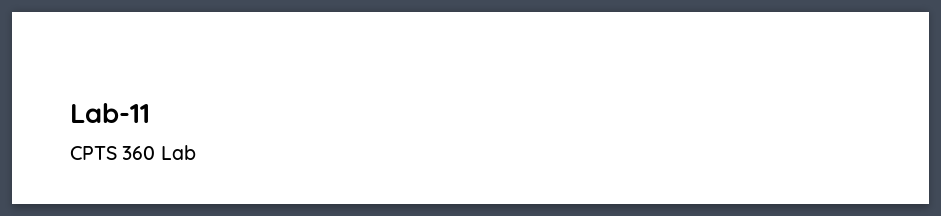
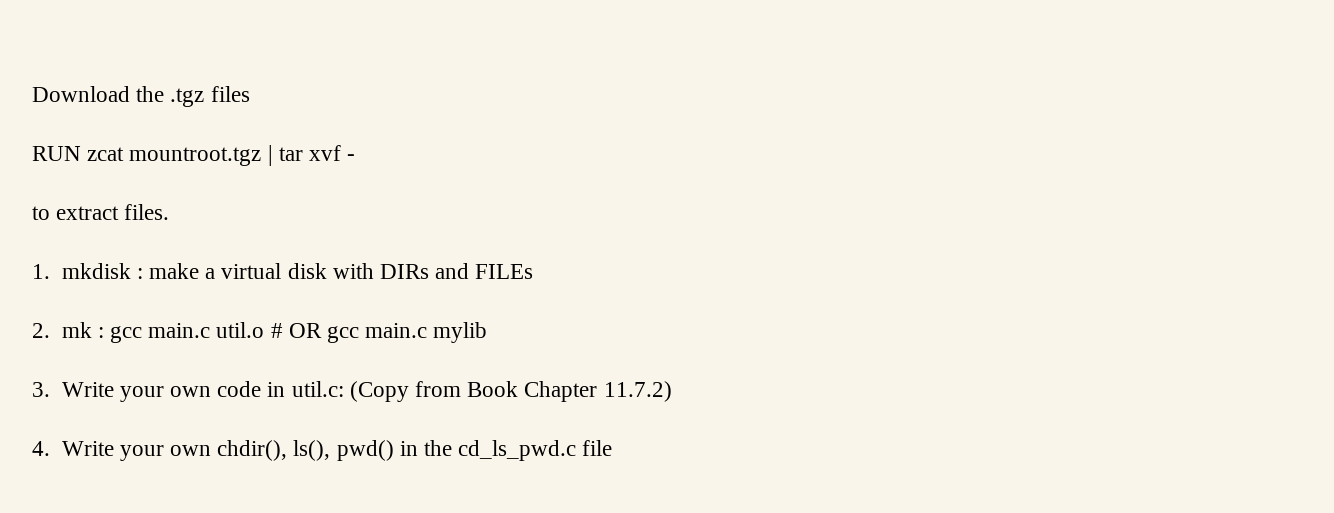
- Lab-11
- CPTS 360 Lab
+ Download the .tgz files
+ RUN zcat mountroot.tgz | tar xvf -
+ to extract files.
+ 1. mkdisk : make a virtual disk with DIRs and FILEs
+ 2. mk : gcc main.c util.o # OR gcc main.c mylib
+ 3. Write your own code in util.c: (Copy from Book Chapter 11.7.2)
+ 4. Write your own chdir(), ls(), pwd() in the cd_ls_pwd.c file

